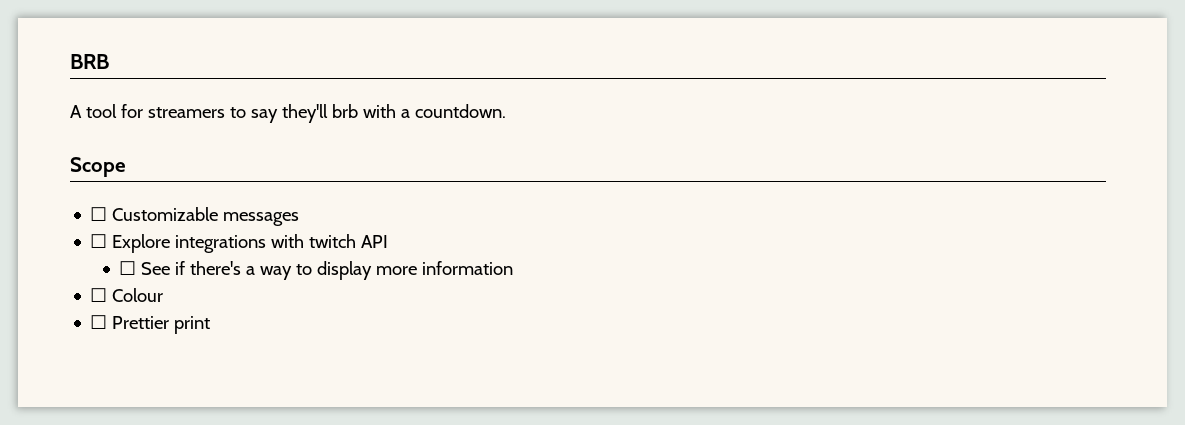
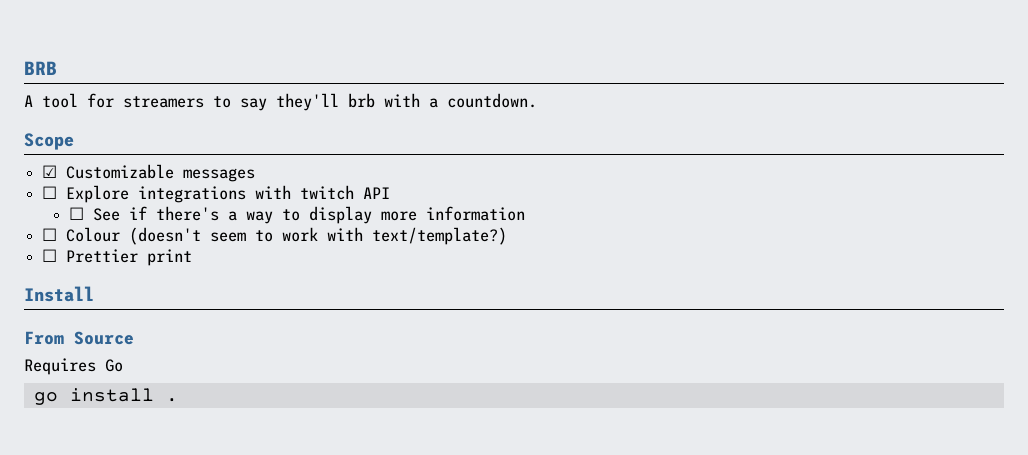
- ☐ Customizable messages
+ ☑ Customizable messages
- ☐ Colour
+ ☐ Colour (doesn't seem to work with text/template?)
  ☐ Prettier print
+ Install
+ From Source
+ Requires Go
+ go install .

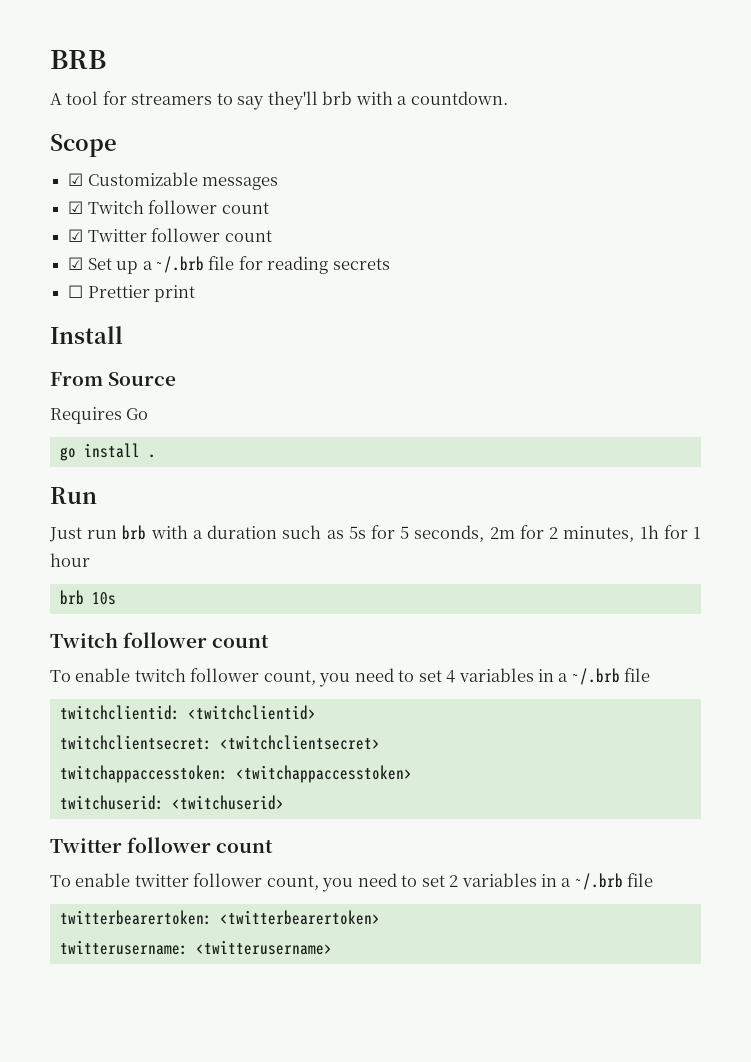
- ☐ Explore integrations with twitch API
- ☐ See if there's a way to display more information
- ☐ Colour (doesn't seem to work with text/template?)
+ ☑ Twitch follower count
+ ☑ Twitter follower count
+ ☑ Set up a ~/.brb file for reading secrets
+ Run
+ Just run brb with a duration such as 5s for 5 seconds, 2m for 2 minutes, 1h for 1 hour
+ brb 10s
+ Twitch follower count
+ To enable twitch follower count, you need to set 4 variables in a ~/.brb file
+ twitchclientid: <twitchclientid>
+ twitchclientsecret: <twitchclientsecret>
+ twitchappaccesstoken: <twitchappaccesstoken>
+ twitchuserid: <twitchuserid>
+ Twitter follower count
+ To enable twitter follower count, you need to set 2 variables in a ~/.brb file
+ twitterbearertoken: <twitterbearertoken>
+ twitterusername: <twitterusername>

